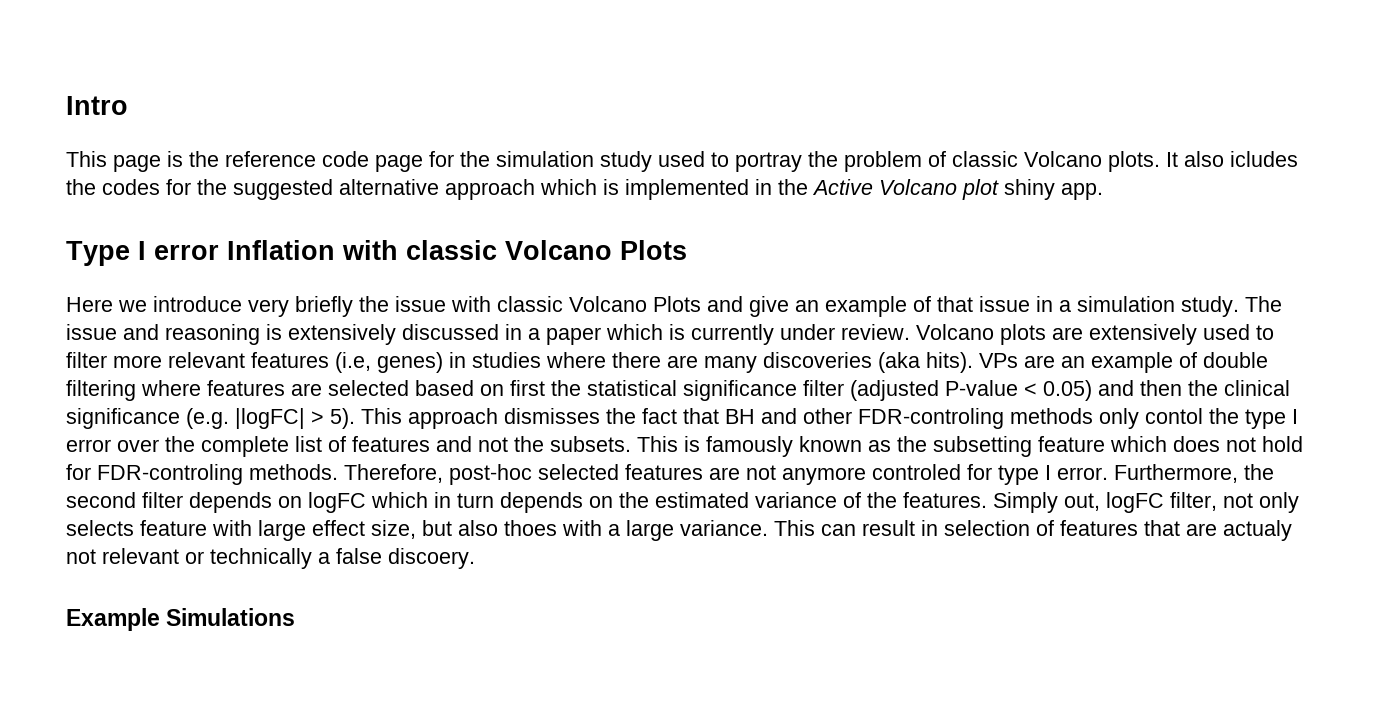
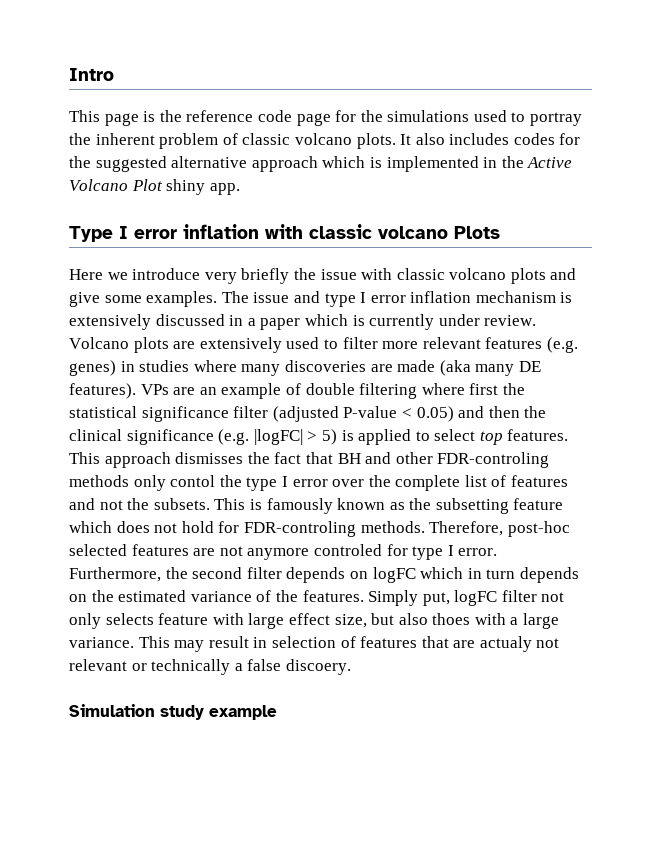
- This page is the reference code page for the simulation study used to portray the problem of classic Volcano plots.
+ This page is the reference code page for the simulations used to portray the inherent problem of classic volcano plots.
- It also icludes the codes for the suggested alternative approach which is implemented in the Active Volcano plot shiny app.
+ It also includes codes for the suggested alternative approach which is implemented in the Active Volcano Plot shiny app.
- Type I error Inflation with classic Volcano Plots
+ Type I error inflation with classic volcano Plots
- Here we introduce very briefly the issue with classic Volcano Plots and give an example of that issue in a simulation study. The issue and reasoning is extensively discussed in a paper which is currently under review.
+ Here we introduce very briefly the issue with classic volcano plots and give some examples. The issue and type I error inflation mechanism is extensively discussed in a paper which is currently under review.
- Volcano plots are extensively used to filter more relevant features (i.e, genes) in studies where there are many discoveries (aka hits).
+ Volcano plots are extensively used to filter more relevant features (e.g. genes) in studies where many discoveries are made (aka many DE features).
- VPs are an example of double filtering where features are selected based on first the statistical significance filter (adjusted P-value < 0.05) and then the clinical significance (e.g. |logFC| > 5).
+ VPs are an example of double filtering where first the statistical significance filter (adjusted P-value < 0.05) and then the clinical significance (e.g. |logFC| > 5) is applied to select top features.
- Simply out, logFC filter, not only selects feature with large effect size, but also thoes with a large variance.
+ Simply put, logFC filter not only selects feature with large effect size, but also thoes with a large variance.
- This can result in selection of features that are actualy not relevant or technically a false discoery.
+ This may result in selection of features that are actualy not relevant or technically a false discoery.
- Example Simulations
+ Simulation study example

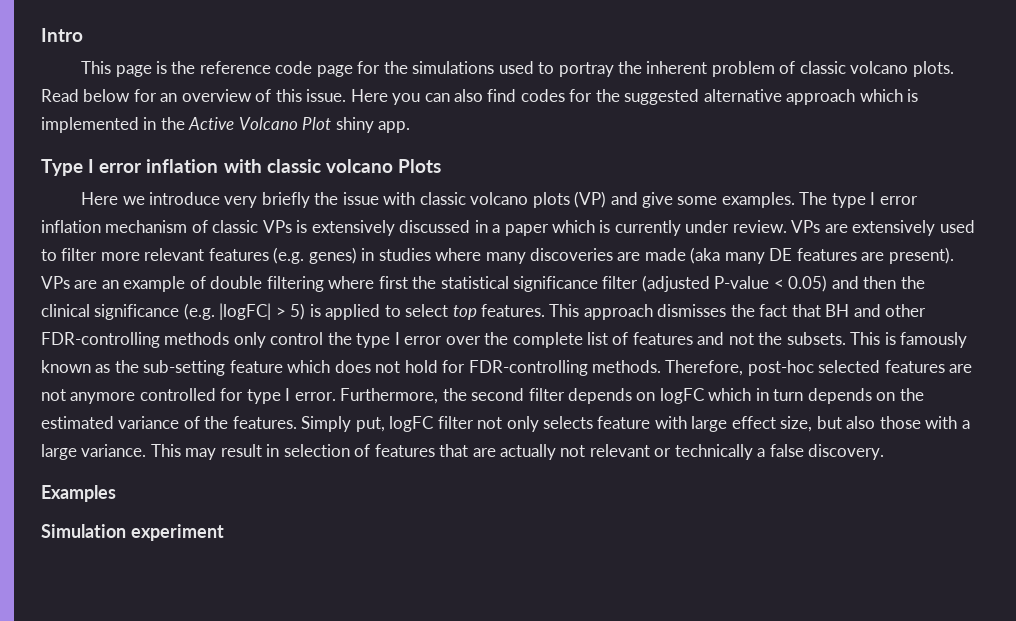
- It also includes codes for the suggested alternative approach which is implemented in the Active Volcano Plot shiny app.
+ Read below for an overview of this issue. Here you can also find codes for the suggested alternative approach which is implemented in the Active Volcano Plot shiny app.
- Here we introduce very briefly the issue with classic volcano plots and give some examples.
+ Here we introduce very briefly the issue with classic volcano plots (VP) and give some examples.
- The issue and type I error inflation mechanism is extensively discussed in a paper which is currently under review.
+ The type I error inflation mechanism of classic VPs is extensively discussed in a paper which is currently under review.
- Volcano plots are extensively used to filter more relevant features (e.g. genes) in studies where many discoveries are made (aka many DE features).
+ VPs are extensively used to filter more relevant features (e.g. genes) in studies where many discoveries are made (aka many DE features are present).
- This approach dismisses the fact that BH and other FDR-controling methods only contol the type I error over the complete list of features and not the subsets.
+ This approach dismisses the fact that BH and other FDR-controlling methods only control the type I error over the complete list of features and not the subsets.
- This is famously known as the subsetting feature which does not hold for FDR-controling methods.
+ This is famously known as the sub-setting feature which does not hold for FDR-controlling methods.
- Therefore, post-hoc selected features are not anymore controled for type I error.
+ Therefore, post-hoc selected features are not anymore controlled for type I error.
- Simply put, logFC filter not only selects feature with large effect size, but also thoes with a large variance.
+ Simply put, logFC filter not only selects feature with large effect size, but also those with a large variance.
- This may result in selection of features that are actualy not relevant or technically a false discoery.
+ This may result in selection of features that are actually not relevant or technically a false discovery.
+ Examples
- Simulation study example
+ Simulation experiment

